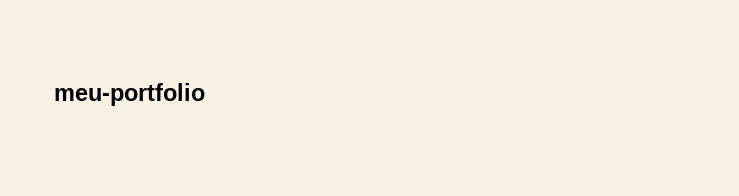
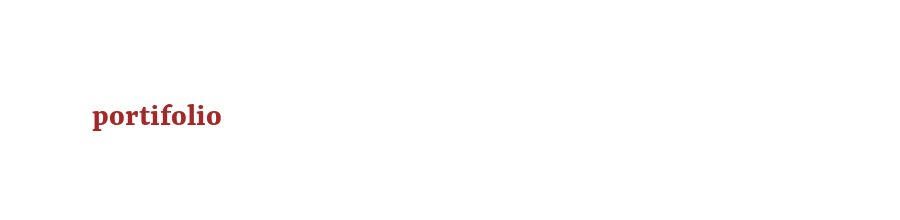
- meu-portfolio
+ portifolio

